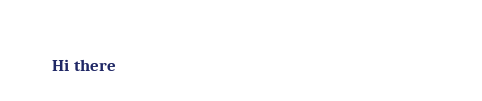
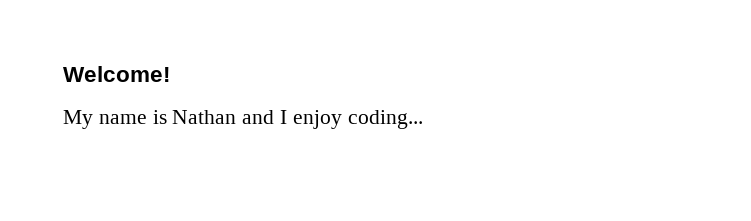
- Hi there
+ Welcome!
+ My name is Nathan and I enjoy coding...

